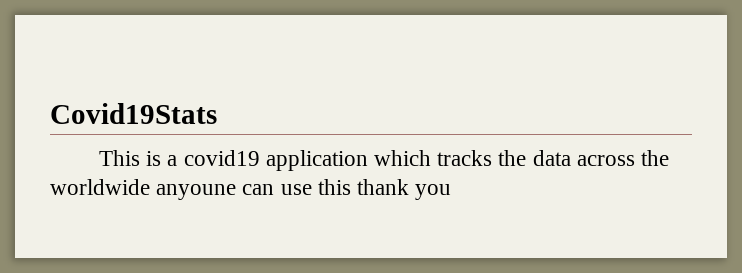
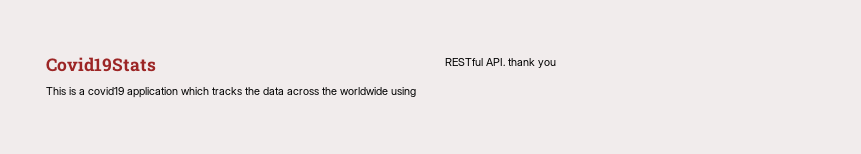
- This is a covid19 application which tracks the data across the worldwide anyoune can use this thank you
+ This is a covid19 application which tracks the data across the worldwide using RESTful API. thank you

